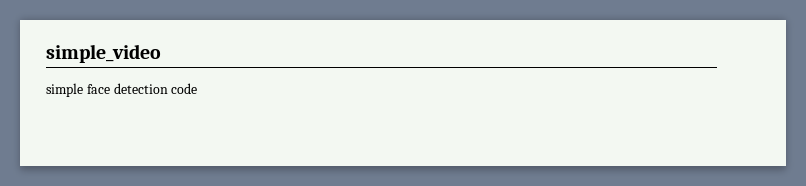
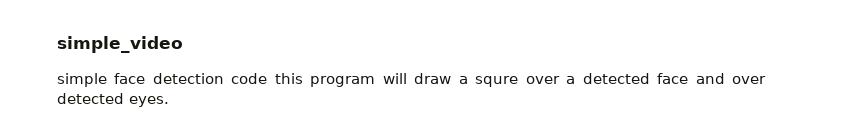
- simple face detection code
+ simple face detection code this program will draw a squre over a detected face and over detected eyes.

